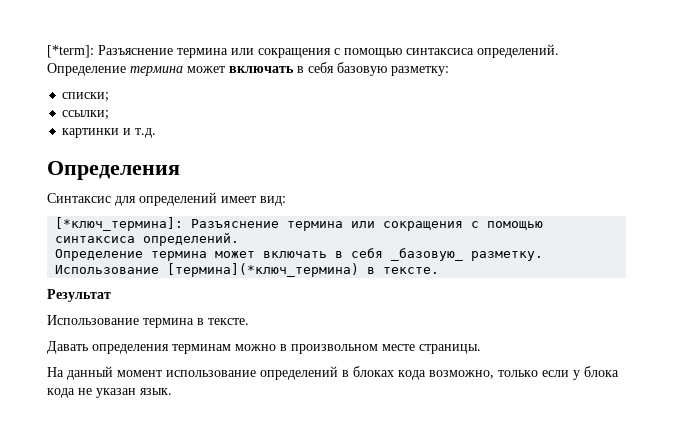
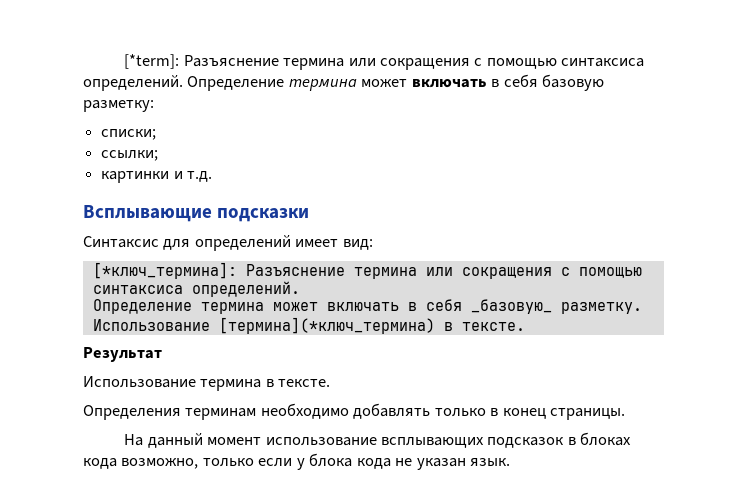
- Определения
+ Всплывающие подсказки
- Давать определения терминам можно в произвольном месте страницы.
+ Определения терминам необходимо добавлять только в конец страницы.
- На данный момент использование определений в блоках кода возможно, только если у блока кода не указан язык.
+ На данный момент использование всплывающих подсказок в блоках кода возможно, только если у блока кода не указан язык.

